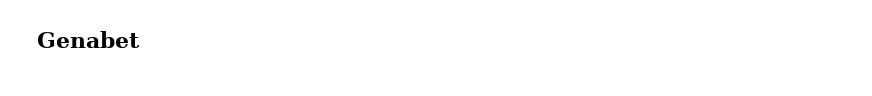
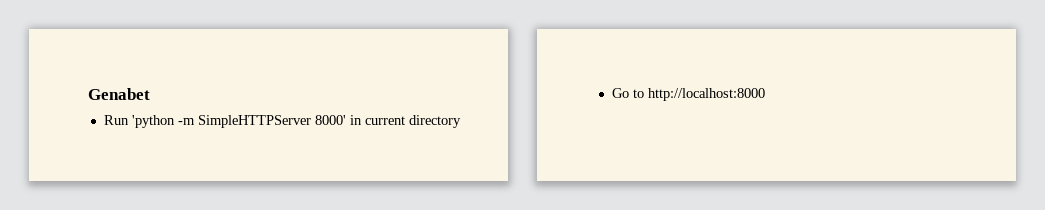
+ Run 'python -m SimpleHTTPServer 8000' in current directory
+ Go to http://localhost:8000

